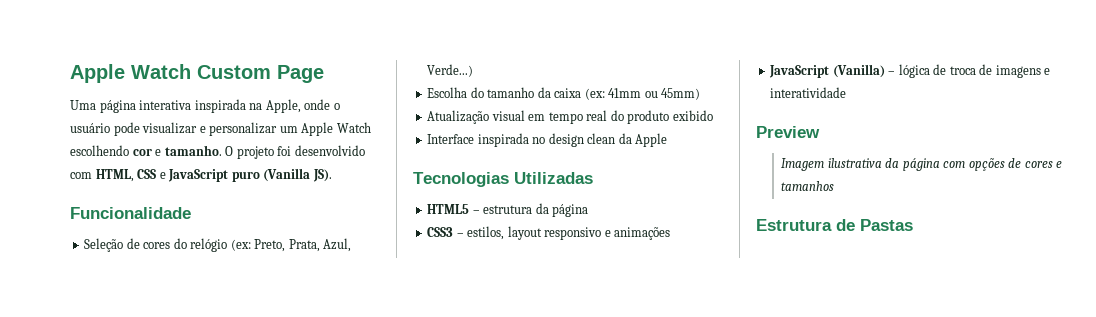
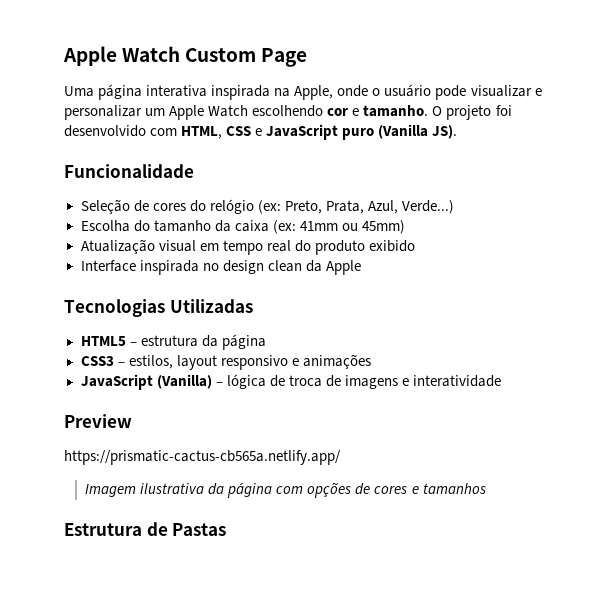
+ https://prismatic-cactus-cb565a.netlify.app/

